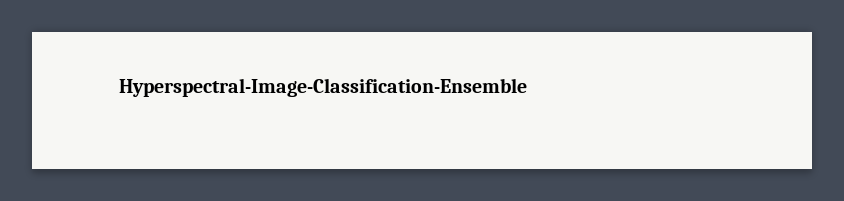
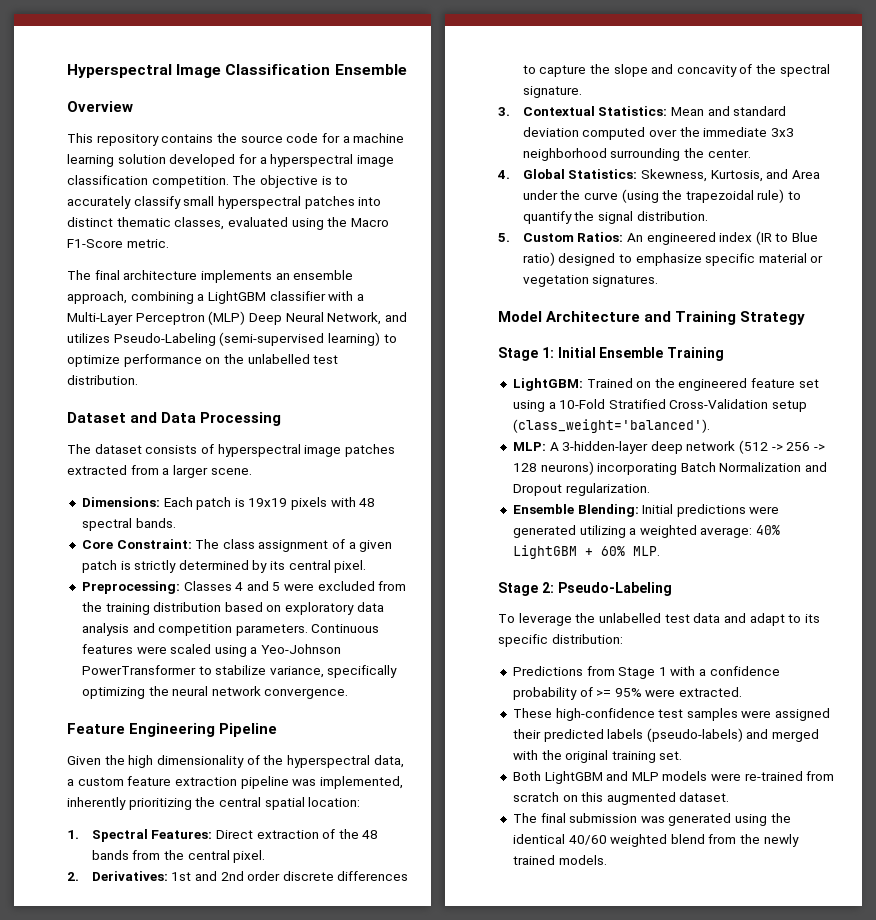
- Hyperspectral-Image-Classification-Ensemble
+ Hyperspectral Image Classification Ensemble
+ Overview
+ This repository contains the source code for a machine learning solution developed for a hyperspectral image classification competition. The objective is to accurately classify small hyperspectral patches into distinct thematic classes, evaluated using the Macro F1-Score metric.
+ The final architecture implements an ensemble approach, combining a LightGBM classifier with a Multi-Layer Perceptron (MLP) Deep Neural Network, and utilizes Pseudo-Labeling (semi-supervised learning) to optimize performance on the unlabelled test distribution.
+ Dataset and Data Processing
+ The dataset consists of hyperspectral image patches extracted from a larger scene.
+ Dimensions: Each patch is 19x19 pixels with 48 spectral bands.
+ Core Constraint: The class assignment of a given patch is strictly determined by its central pixel.
+ Preprocessing: Classes 4 and 5 were excluded from the training distribution based on exploratory data analysis and competition parameters. Continuous features were scaled using a Yeo-Johnson PowerTransformer to stabilize variance, specifically optimizing the neural network convergence.
+ Feature Engineering Pipeline
+ Given the high dimensionality of the hyperspectral data, a custom feature extraction pipeline was implemented, inherently prioritizing the central spatial location:
+ 1. Spectral Features: Direct extraction of the 48 bands from the central pixel.
+ 2. Derivatives: 1st and 2nd order discrete differences to capture the slope and concavity of the spectral signature.
+ 3. Contextual Statistics: Mean and standard deviation computed over the immediate 3x3 neighborhood surrounding the center.
+ 4. Global Statistics: Skewness, Kurtosis, and Area under the curve (using the trapezoidal rule) to quantify the signal distribution.
+ 5. Custom Ratios: An engineered index (IR to Blue ratio) designed to emphasize specific material or vegetation signatures.
+ Model Architecture and Training Strategy
+ Stage 1: Initial Ensemble Training
+ LightGBM: Trained on the engineered feature set using a 10-Fold Stratified Cross-Validation setup (class_weight='balanced').
+ MLP: A 3-hidden-layer deep network (512 -> 256 -> 128 neurons) incorporating Batch Normalization and Dropout regularization.
+ Ensemble Blending: Initial predictions were generated utilizing a weighted average: 40% LightGBM + 60% MLP.
+ Stage 2: Pseudo-Labeling
+ To leverage the unlabelled test data and adapt to its specific distribution:
+ Predictions from Stage 1 with a confidence probability of >= 95% were extracted.
+ These high-confidence test samples were assigned their predicted labels (pseudo-labels) and merged with the original training set.
+ Both LightGBM and MLP models were re-trained from scratch on this augmented dataset.
+ The final submission was generated using the identical 40/60 weighted blend from the newly trained models.

